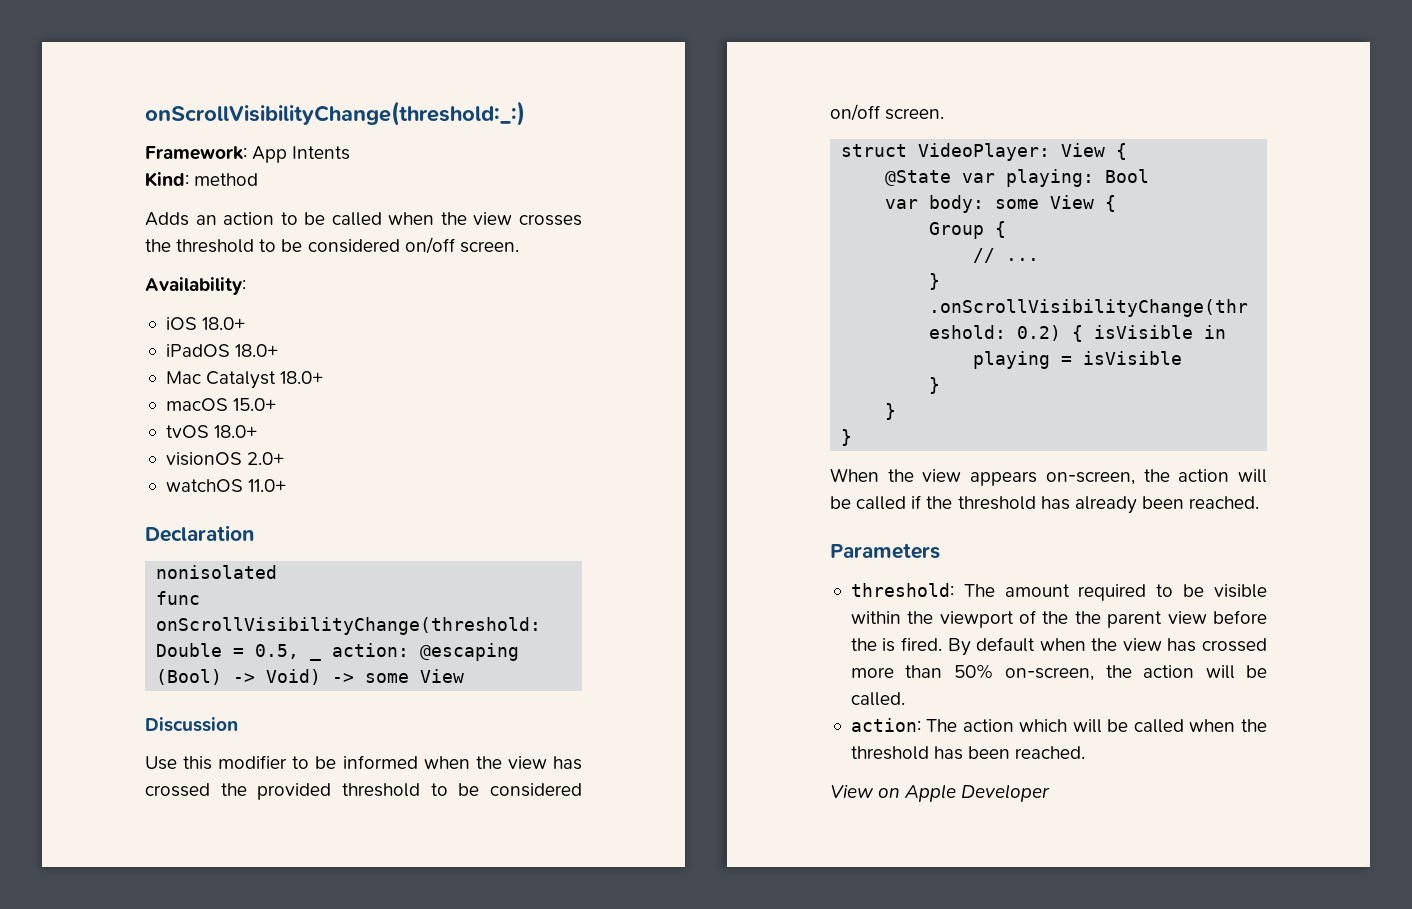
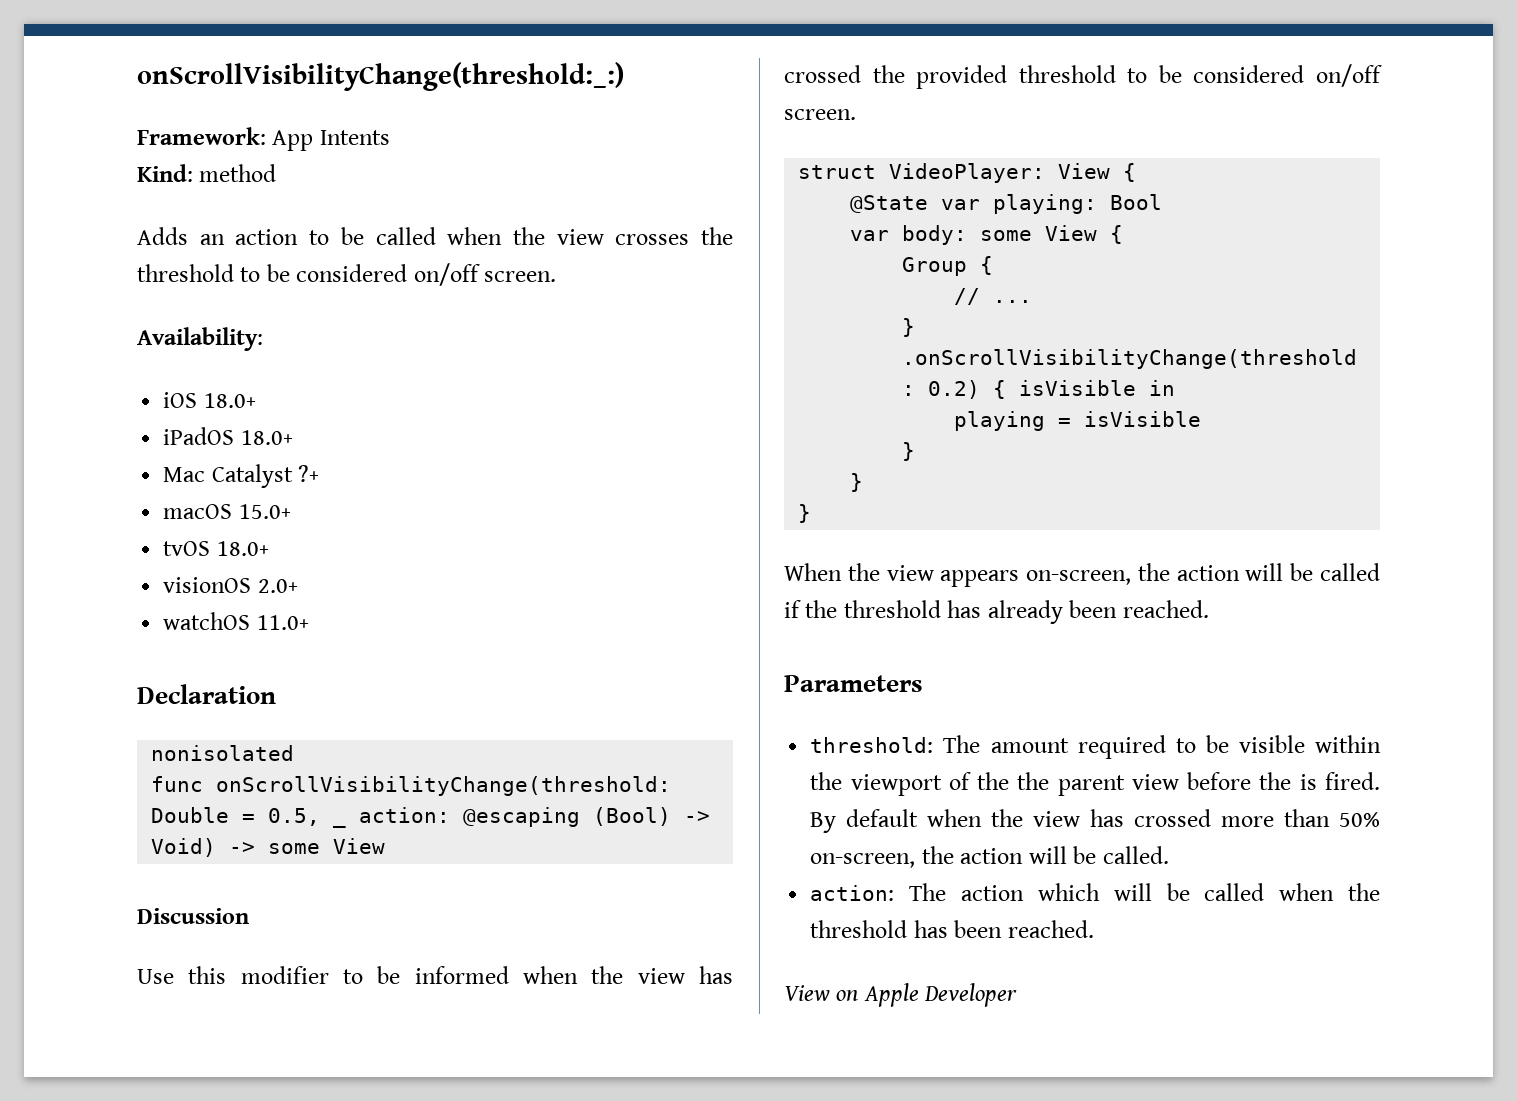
- Mac Catalyst 18.0+
+ Mac Catalyst ?+

